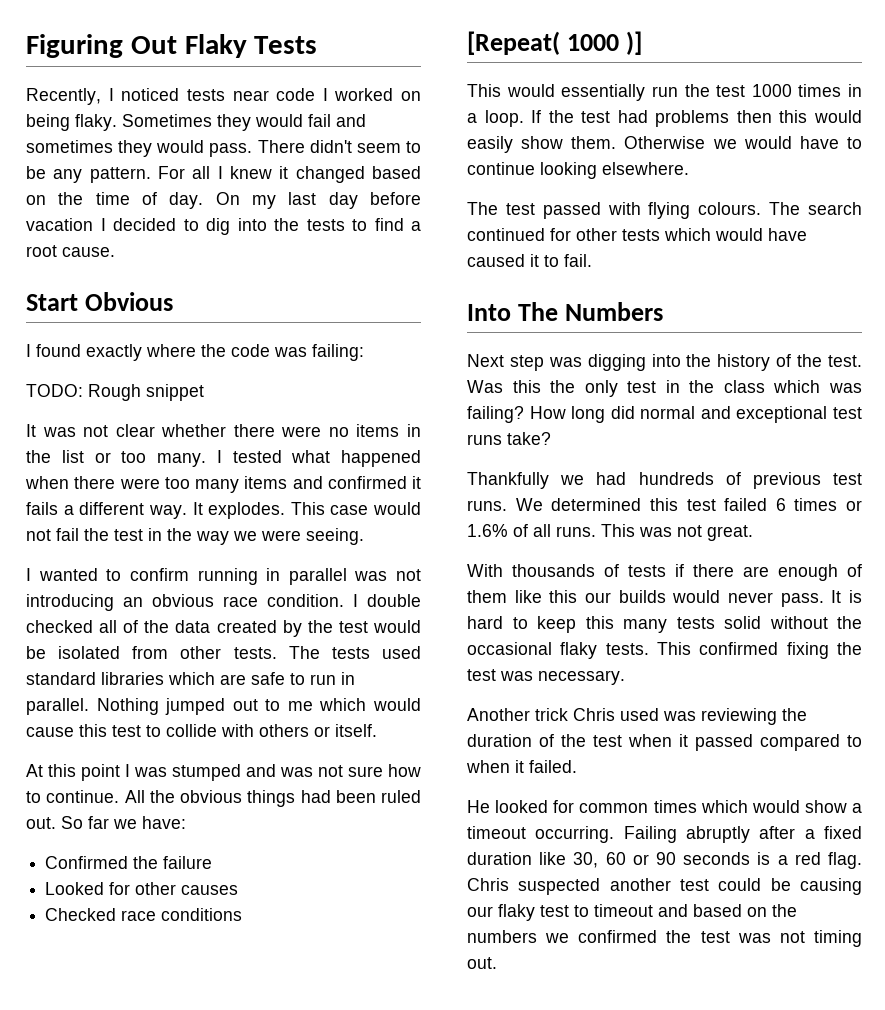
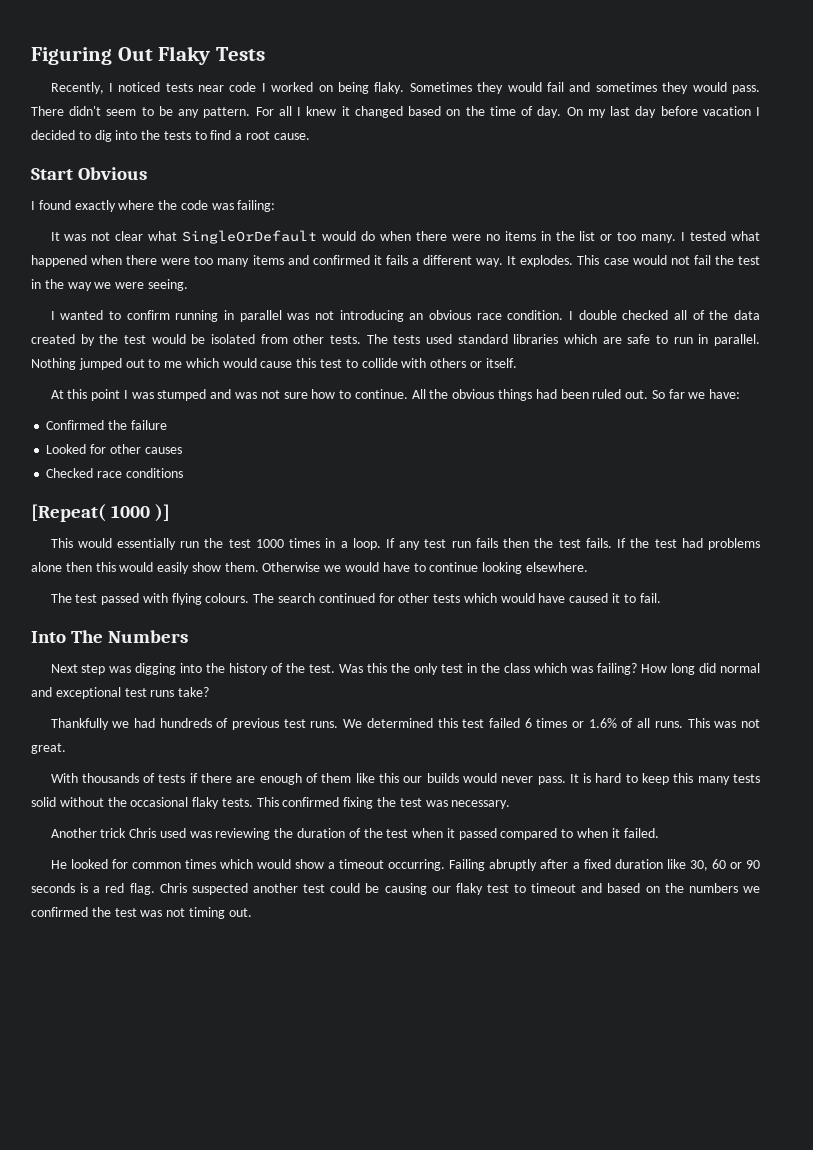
- TODO: Rough snippet
- It was not clear whether there were no items in the list or too many.
+ It was not clear what SingleOrDefault would do when there were no items in the list or too many.
- If the test had problems then this would easily show them.
+ If any test run fails then the test fails. If the test had problems alone then this would easily show them.

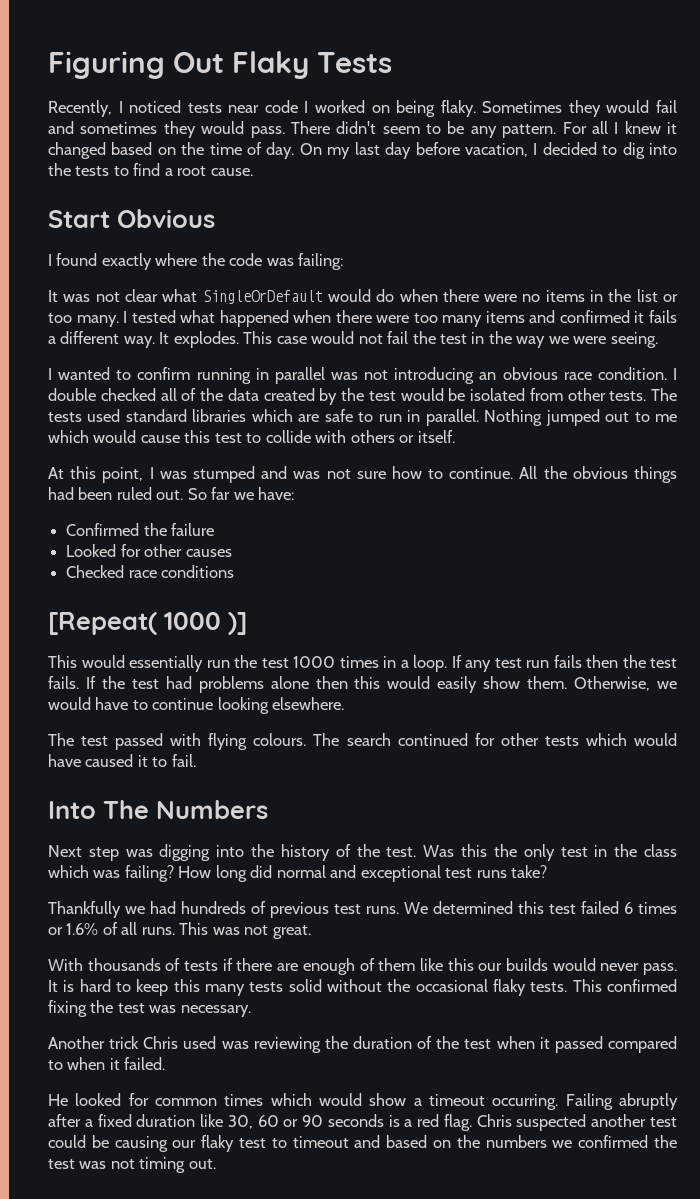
- On my last day before vacation I decided to dig into the tests to find a root cause.
+ On my last day before vacation, I decided to dig into the tests to find a root cause.
- At this point I was stumped and was not sure how to continue.
+ At this point, I was stumped and was not sure how to continue.
- Otherwise we would have to continue looking elsewhere.
+ Otherwise, we would have to continue looking elsewhere.

